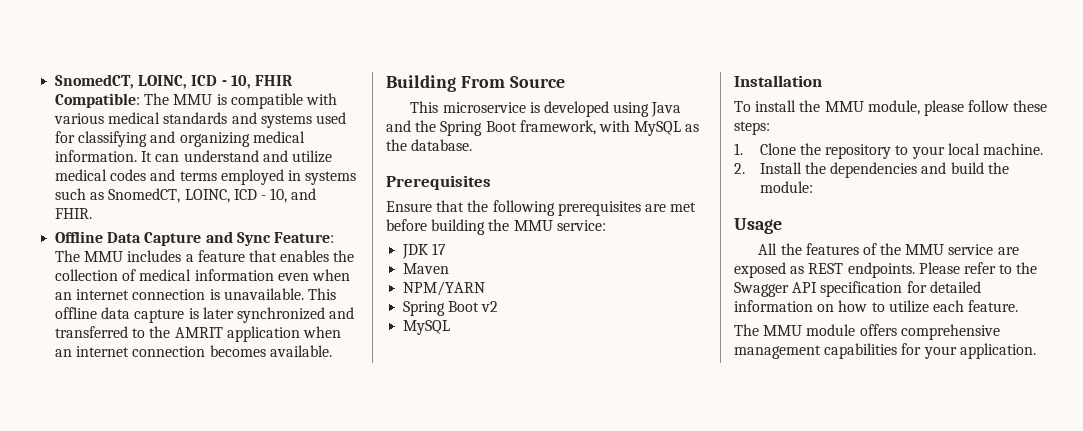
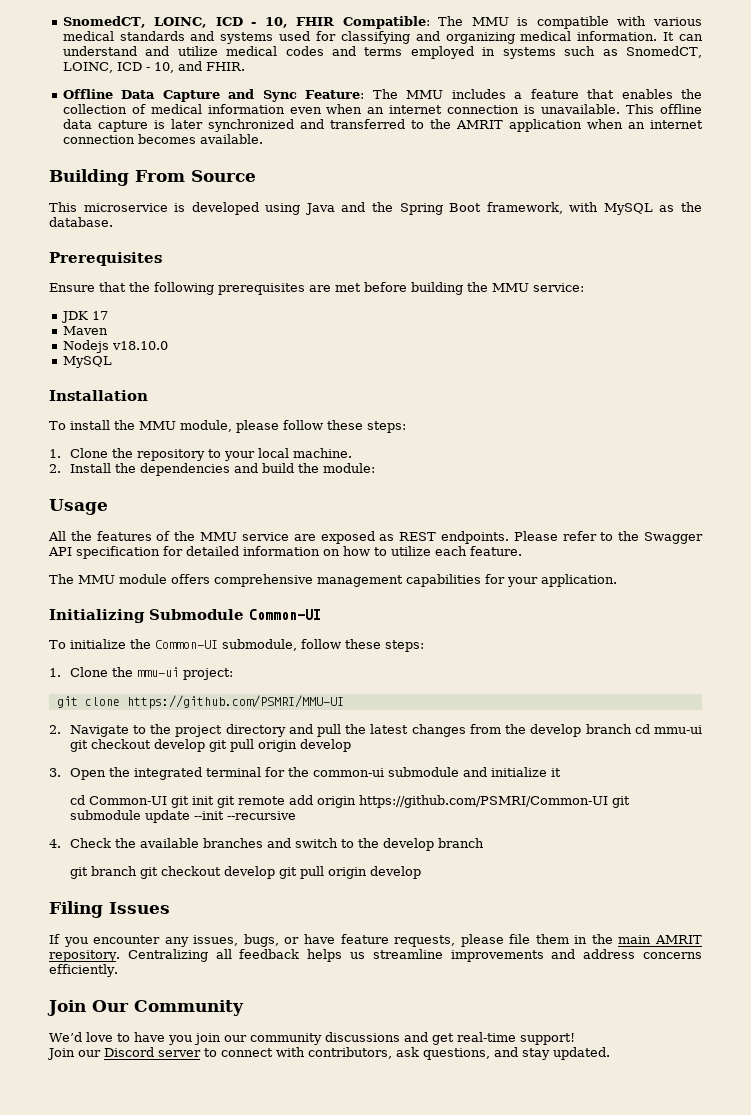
- NPM/YARN
- Spring Boot v2
+ Nodejs v18.10.0
+ Initializing Submodule Common-UI
+ To initialize the Common-UI submodule, follow these steps:
+ 1. Clone the mmu-ui project:
+ git clone https://github.com/PSMRI/MMU-UI
+ 2. Navigate to the project directory and pull the latest changes from the develop branch cd mmu-ui git checkout develop git pull origin develop
+ 3. Open the integrated terminal for the common-ui submodule and initialize it
+ cd Common-UI git init git remote add origin https://github.com/PSMRI/Common-UI git submodule update --init --recursive
+ 4. Check the available branches and switch to the develop branch
+ git branch git checkout develop git pull origin develop
+ Filing Issues
+ If you encounter any issues, bugs, or have feature requests, please file them in the main AMRIT repository. Centralizing all feedback helps us streamline improvements and address concerns efficiently.
+ Join Our Community
+ We’d love to have you join our community discussions and get real-time support!
+ Join our Discord server to connect with contributors, ask questions, and stay updated.

